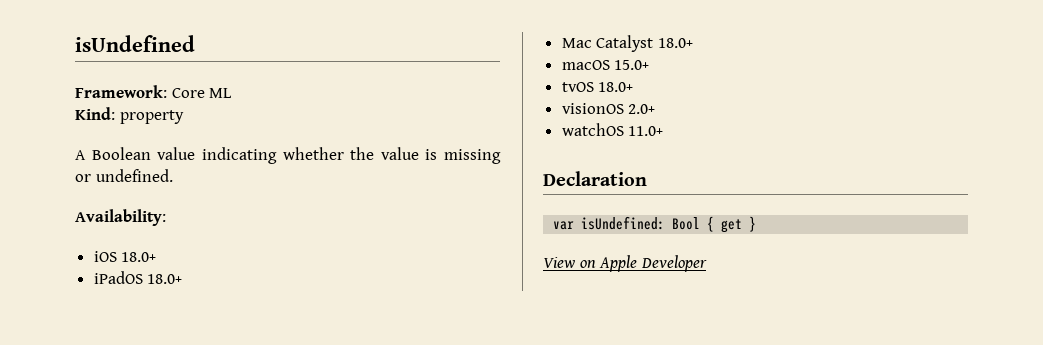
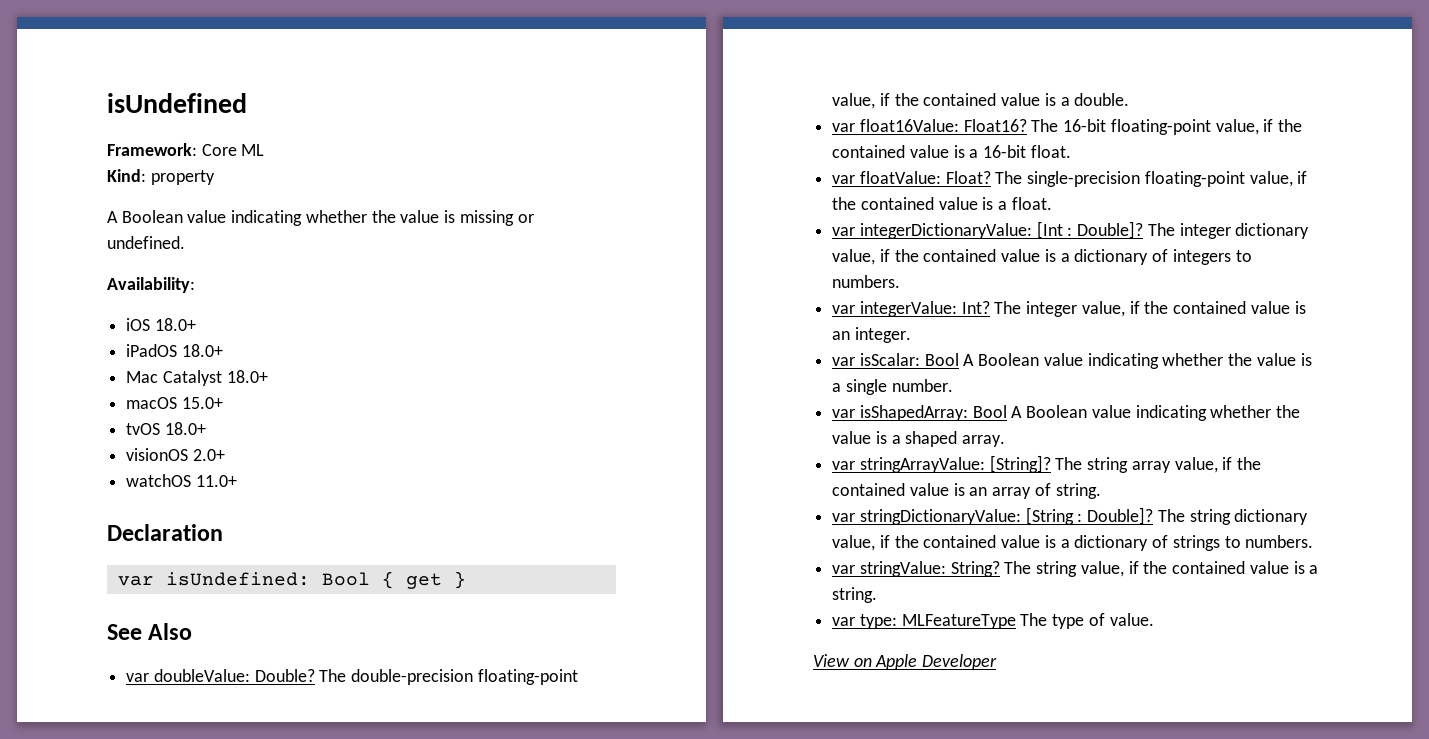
+ See Also
+ var doubleValue: Double? The double-precision floating-point value, if the contained value is a double.
+ var float16Value: Float16? The 16-bit floating-point value, if the contained value is a 16-bit float.
+ var floatValue: Float? The single-precision floating-point value, if the contained value is a float.
+ var integerDictionaryValue: [Int : Double]? The integer dictionary value, if the contained value is a dictionary of integers to numbers.
+ var integerValue: Int? The integer value, if the contained value is an integer.
+ var isScalar: Bool A Boolean value indicating whether the value is a single number.
+ var isShapedArray: Bool A Boolean value indicating whether the value is a shaped array.
+ var stringArrayValue: [String]? The string array value, if the contained value is an array of string.
+ var stringDictionaryValue: [String : Double]? The string dictionary value, if the contained value is a dictionary of strings to numbers.
+ var stringValue: String? The string value, if the contained value is a string.
+ var type: MLFeatureType The type of value.

